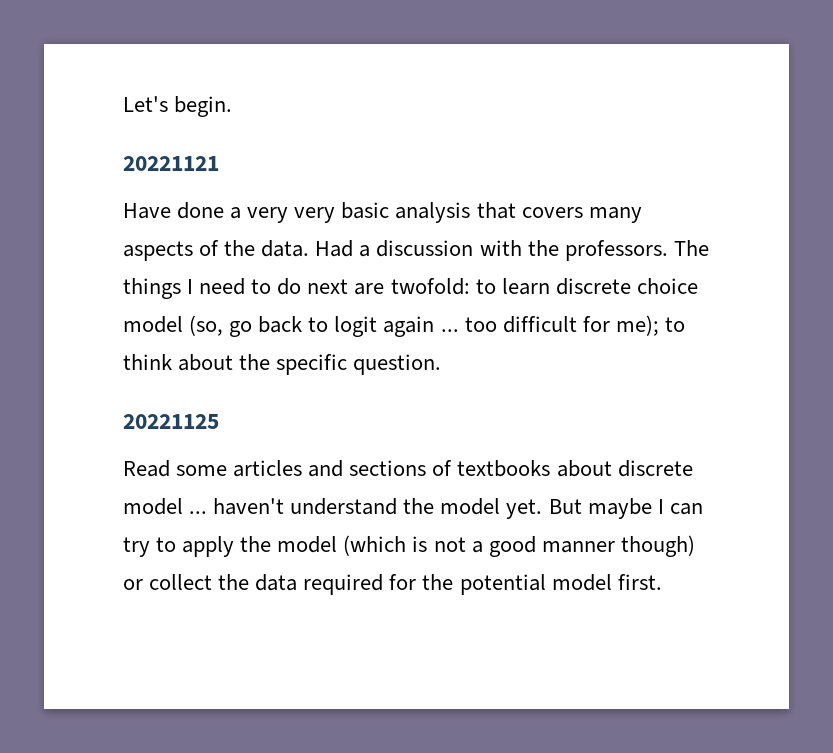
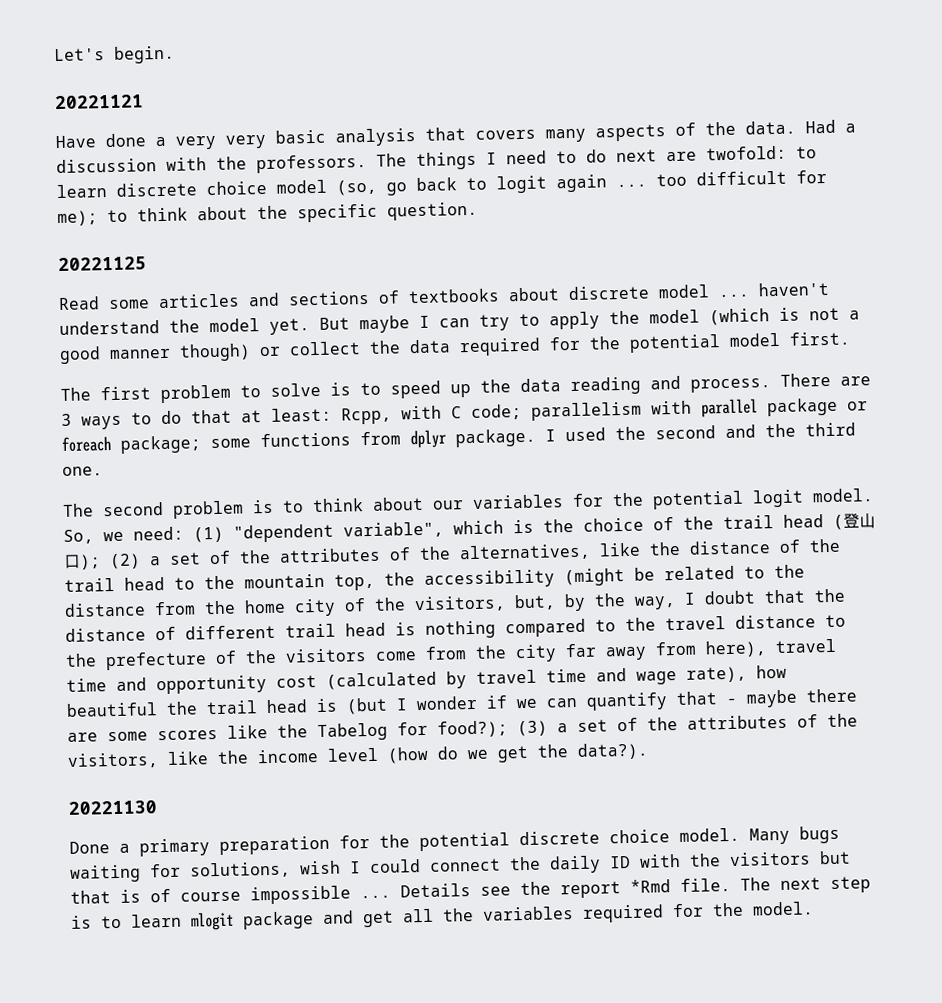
+ The first problem to solve is to speed up the data reading and process. There are 3 ways to do that at least: Rcpp, with C code; parallelism with parallel package or foreach package; some functions from dplyr package. I used the second and the third one.
+ The second problem is to think about our variables for the potential logit model. So, we need: (1) "dependent variable", which is the choice of the trail head (登山口); (2) a set of the attributes of the alternatives, like the distance of the trail head to the mountain top, the accessibility (might be related to the distance from the home city of the visitors, but, by the way, I doubt that the distance of different trail head is nothing compared to the travel distance to the prefecture of the visitors come from the city far away from here), travel time and opportunity cost (calculated by travel time and wage rate), how beautiful the trail head is (but I wonder if we can quantify that - maybe there are some scores like the Tabelog for food?); (3) a set of the attributes of the visitors, like the income level (how do we get the data?).
+ 20221130
+ Done a primary preparation for the potential discrete choice model. Many bugs waiting for solutions, wish I could connect the daily ID with the visitors but that is of course impossible ... Details see the report *Rmd file. The next step is to learn mlogit package and get all the variables required for the model.

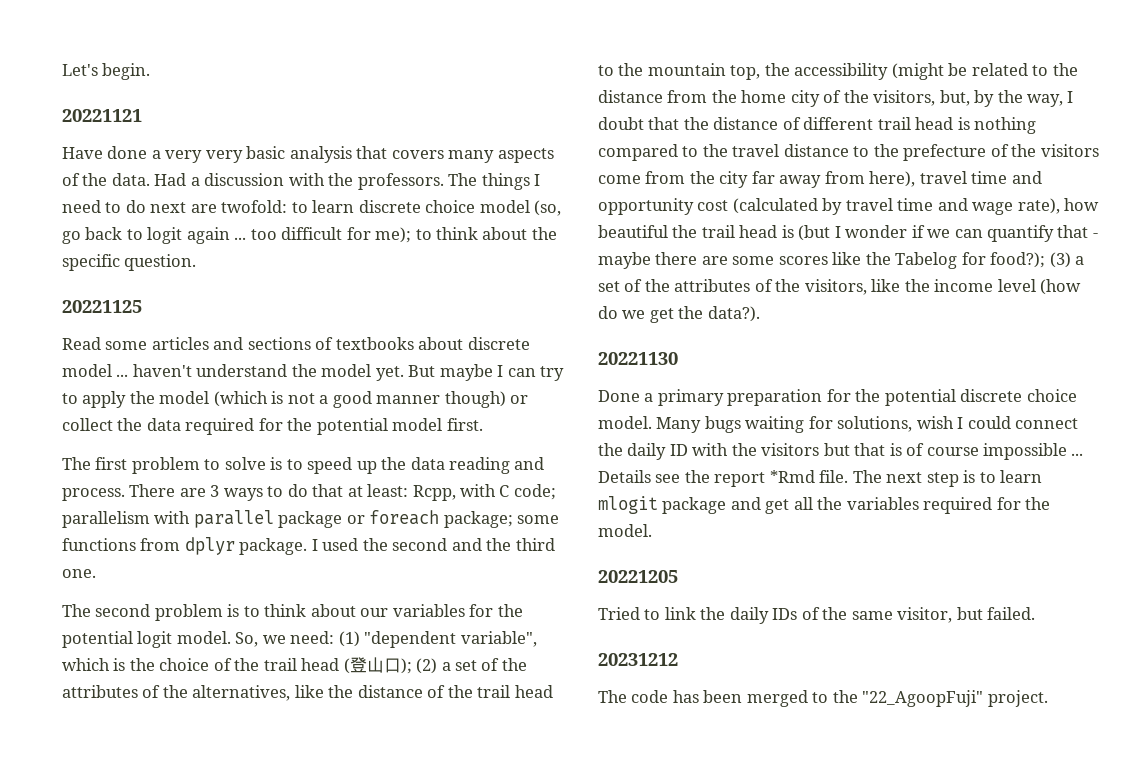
+ 20221205
+ Tried to link the daily IDs of the same visitor, but failed.
+ 20231212
+ The code has been merged to the "22_AgoopFuji" project.

